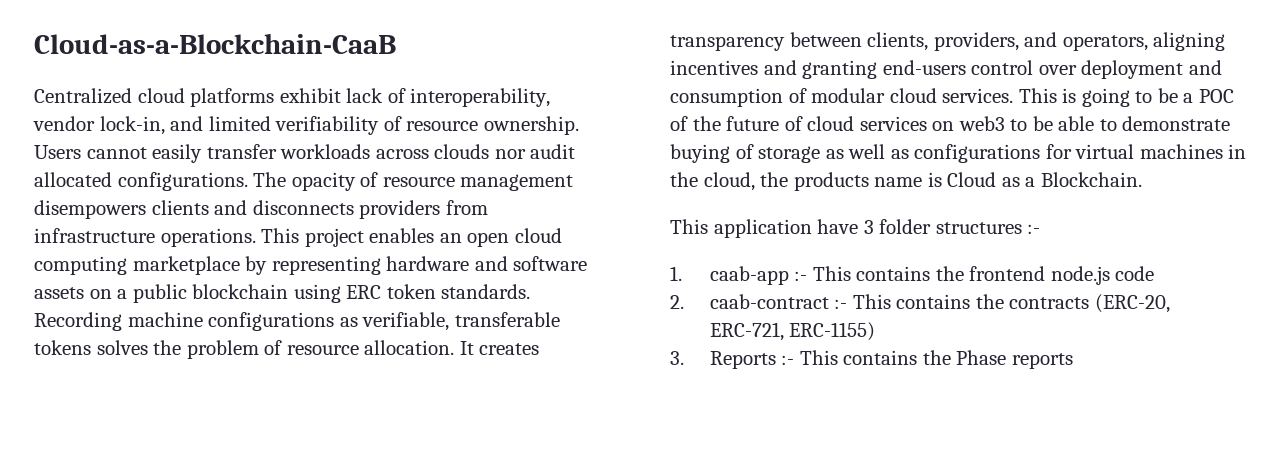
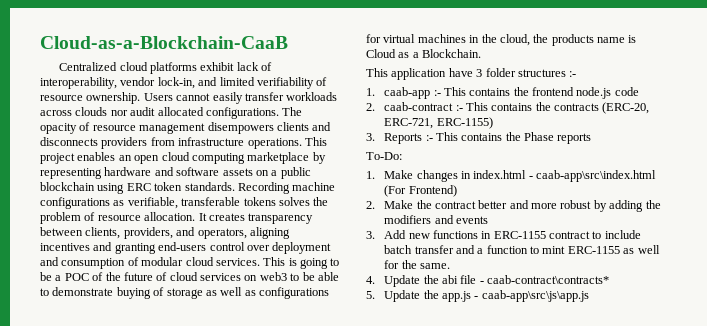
+ To-Do:
+ 1. Make changes in index.html - caab-app\src\index.html (For Frontend)
+ 2. Make the contract better and more robust by adding the modifiers and events
+ 3. Add new functions in ERC-1155 contract to include batch transfer and a function to mint ERC-1155 as well for the same.
+ 4. Update the abi file - caab-contract\contracts*
+ 5. Update the app.js - caab-app\src\js\app.js

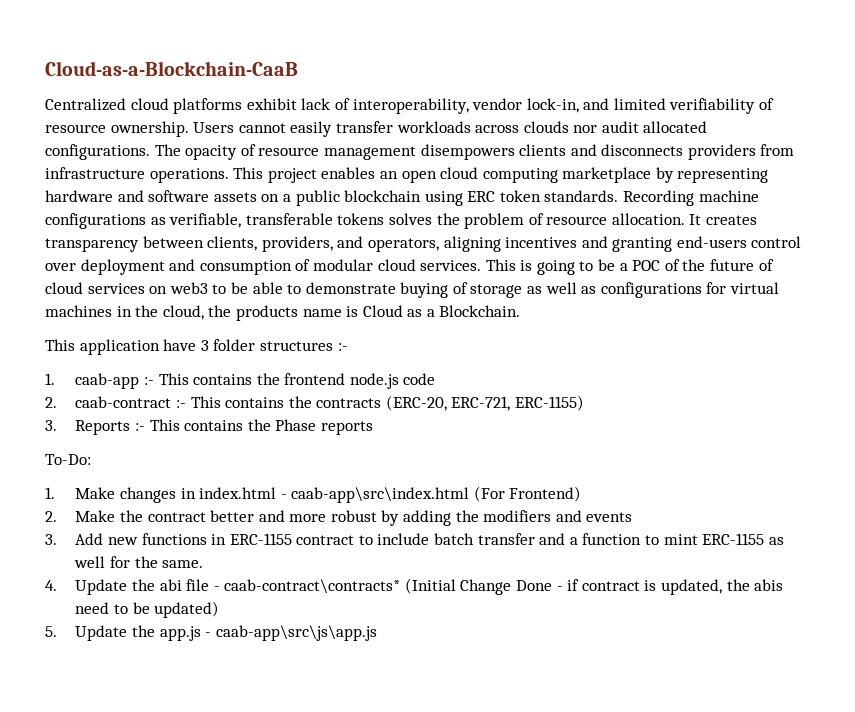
- 4. Update the abi file - caab-contract\contracts*
+ 4. Update the abi file - caab-contract\contracts* (Initial Change Done - if contract is updated, the abis need to be updated)

